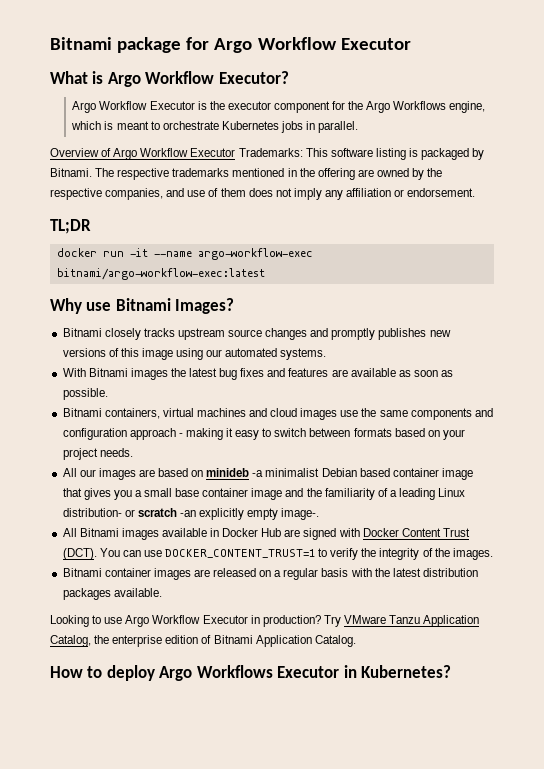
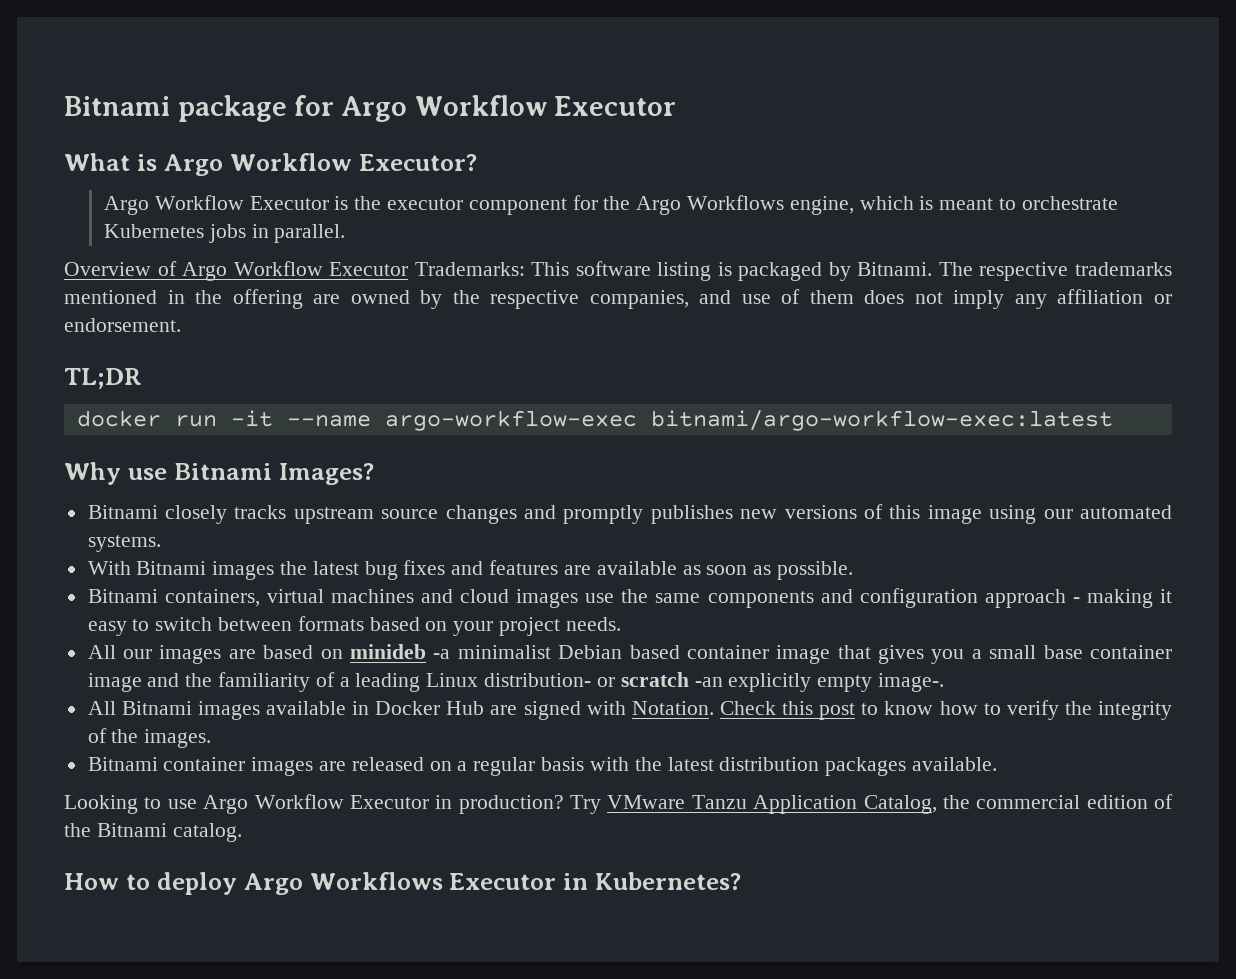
- All Bitnami images available in Docker Hub are signed with Docker Content Trust (DCT). You can use DOCKER_CONTENT_TRUST=1 to verify the integrity of the images.
+ All Bitnami images available in Docker Hub are signed with Notation. Check this post to know how to verify the integrity of the images.
- Try VMware Tanzu Application Catalog, the enterprise edition of Bitnami Application Catalog.
+ Try VMware Tanzu Application Catalog, the commercial edition of the Bitnami catalog.

